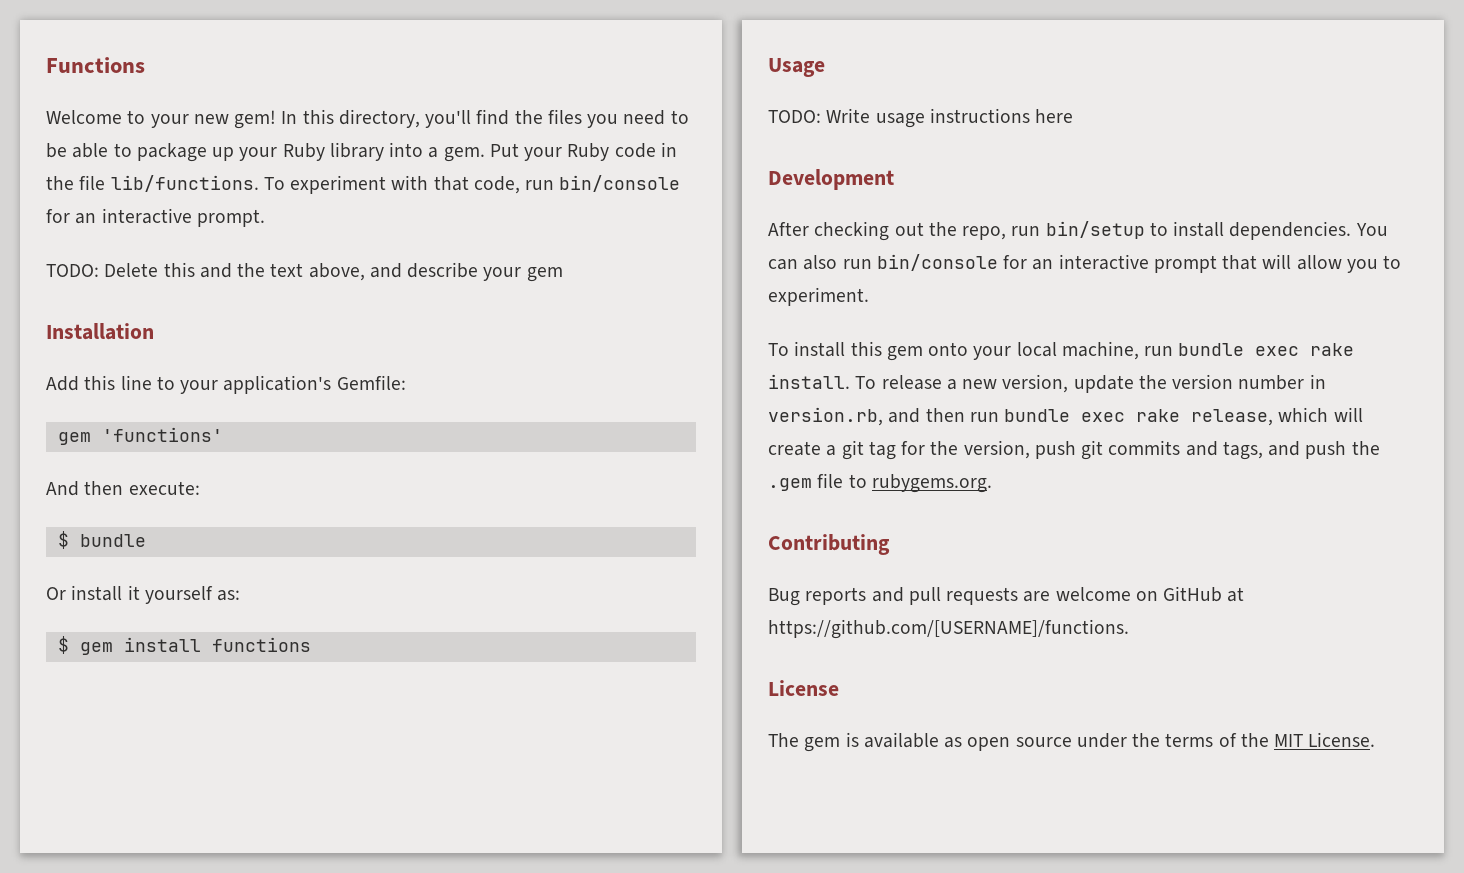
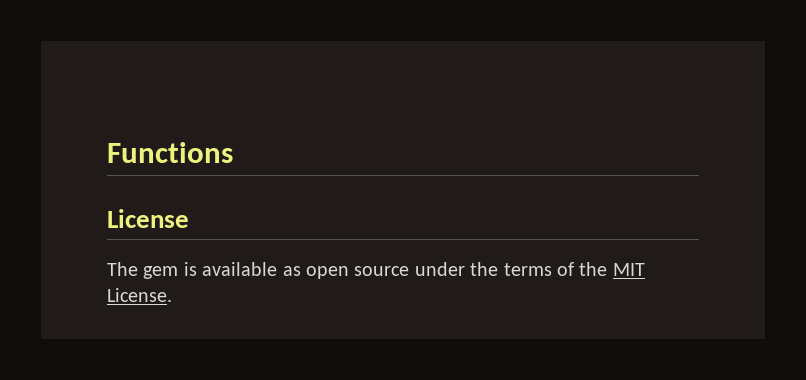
- Welcome to your new gem! In this directory, you'll find the files you need to be able to package up your Ruby library into a gem. Put your Ruby code in the file lib/functions. To experiment with that code, run bin/console for an interactive prompt.
- TODO: Delete this and the text above, and describe your gem
- Installation
- Add this line to your application's Gemfile:
- gem 'functions'
- And then execute:
- $ bundle
- Or install it yourself as:
- $ gem install functions
- Usage
- TODO: Write usage instructions here
- Development
- After checking out the repo, run bin/setup to install dependencies. You can also run bin/console for an interactive prompt that will allow you to experiment.
- To install this gem onto your local machine, run bundle exec rake install. To release a new version, update the version number in version.rb, and then run bundle exec rake release, which will create a git tag for the version, push git commits and tags, and push the .gem file to rubygems.org.
- Contributing
- Bug reports and pull requests are welcome on GitHub at https://github.com/[USERNAME]/functions.

